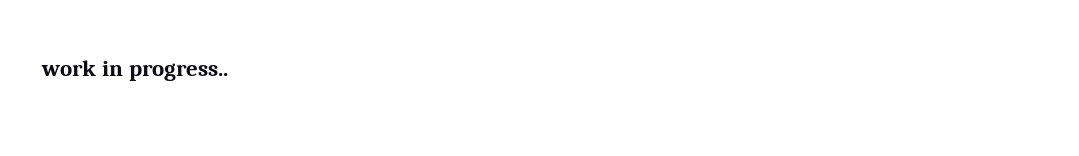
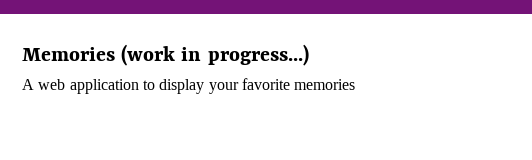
- work in progress..
+ Memories (work in progress...)
+ A web application to display your favorite memories

